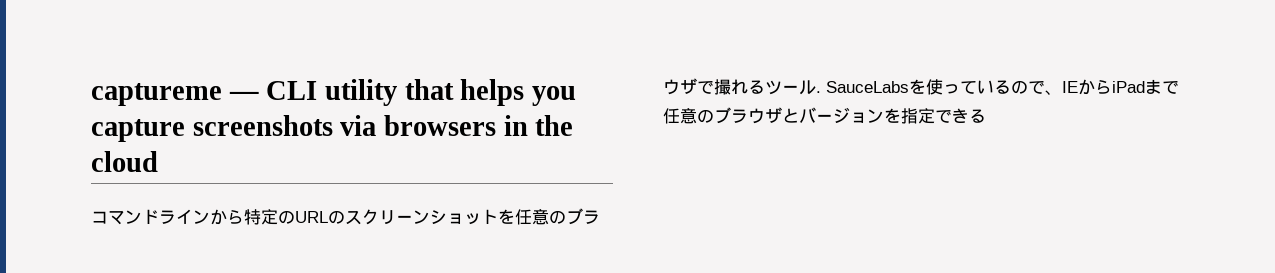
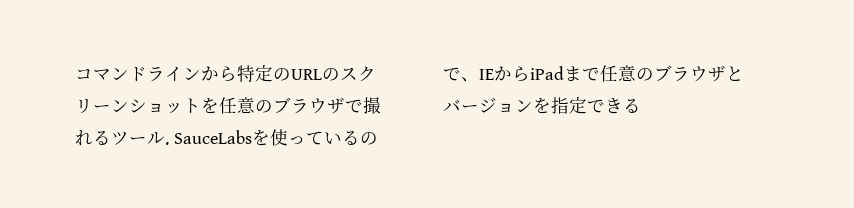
- captureme — CLI utility that helps you capture screenshots via browsers in the cloud

